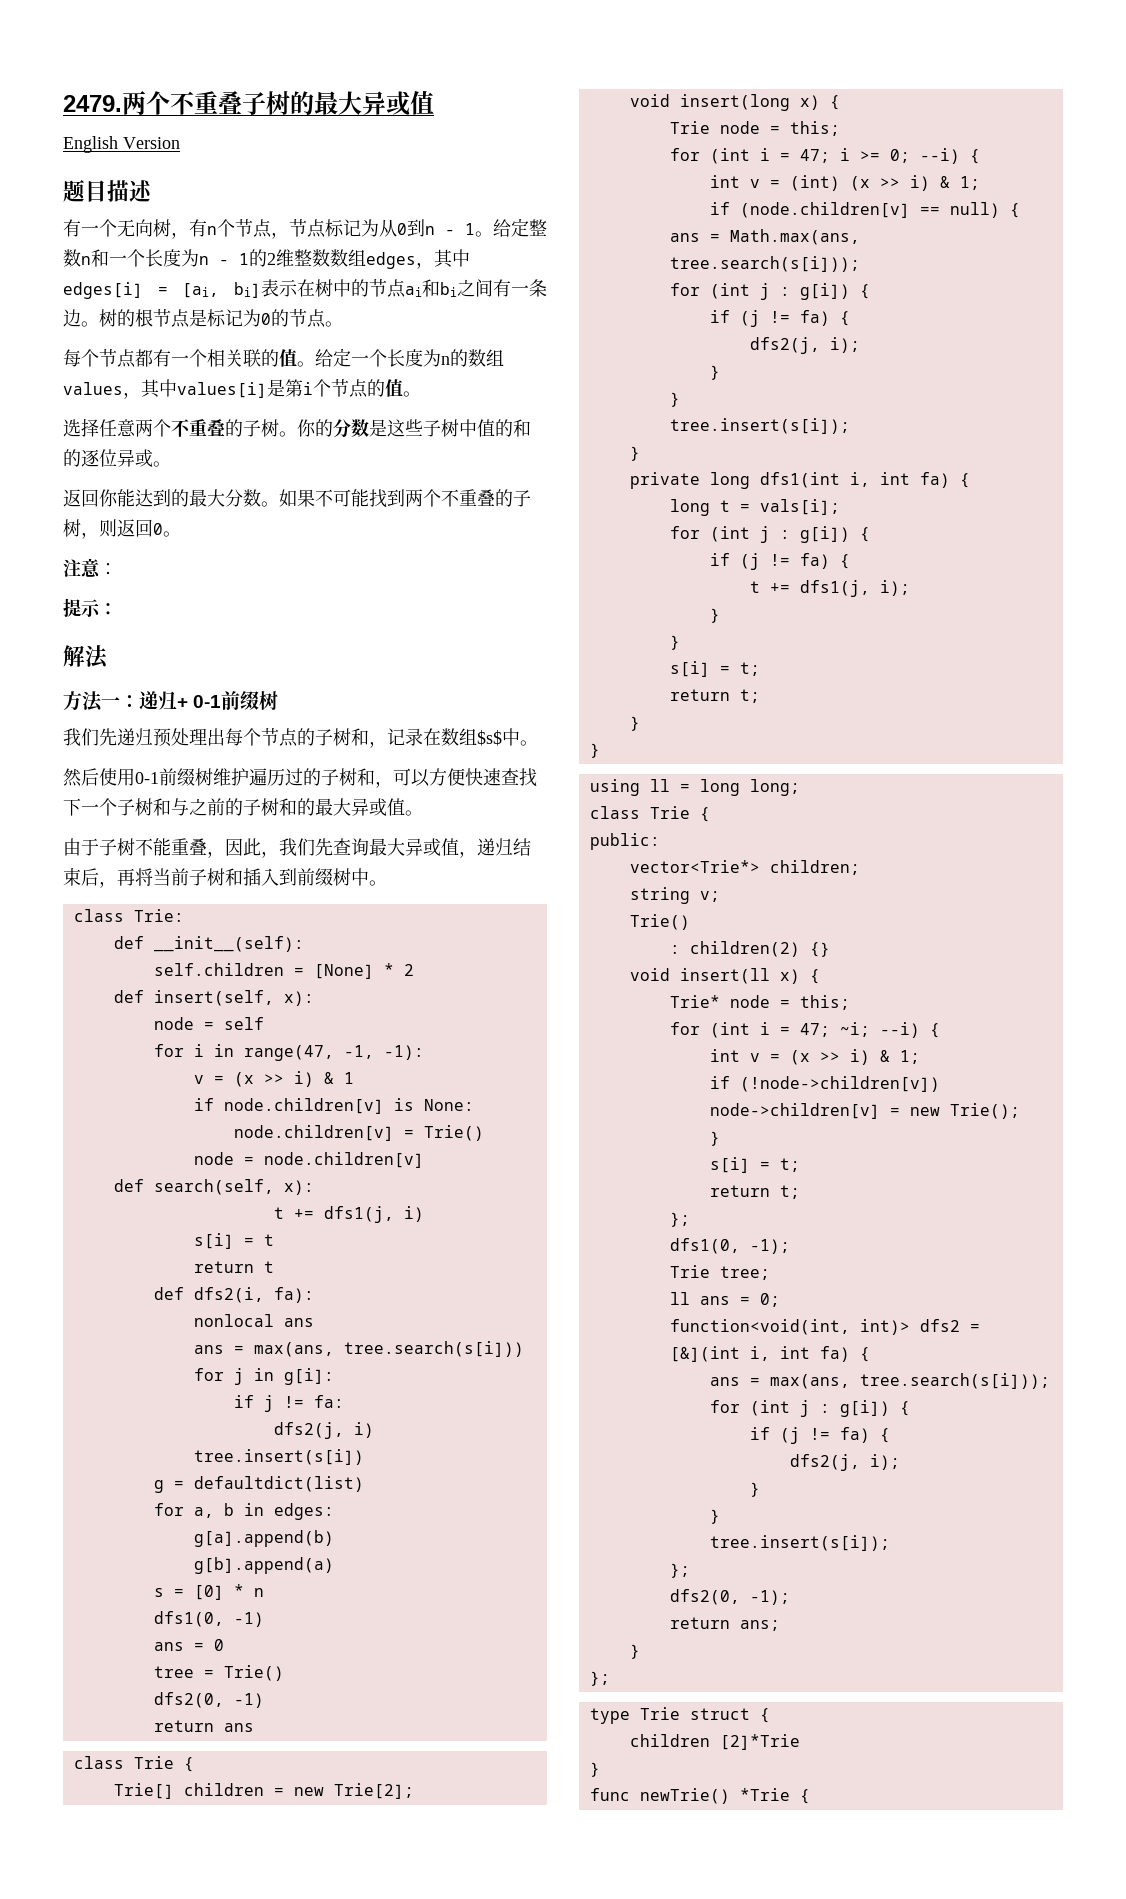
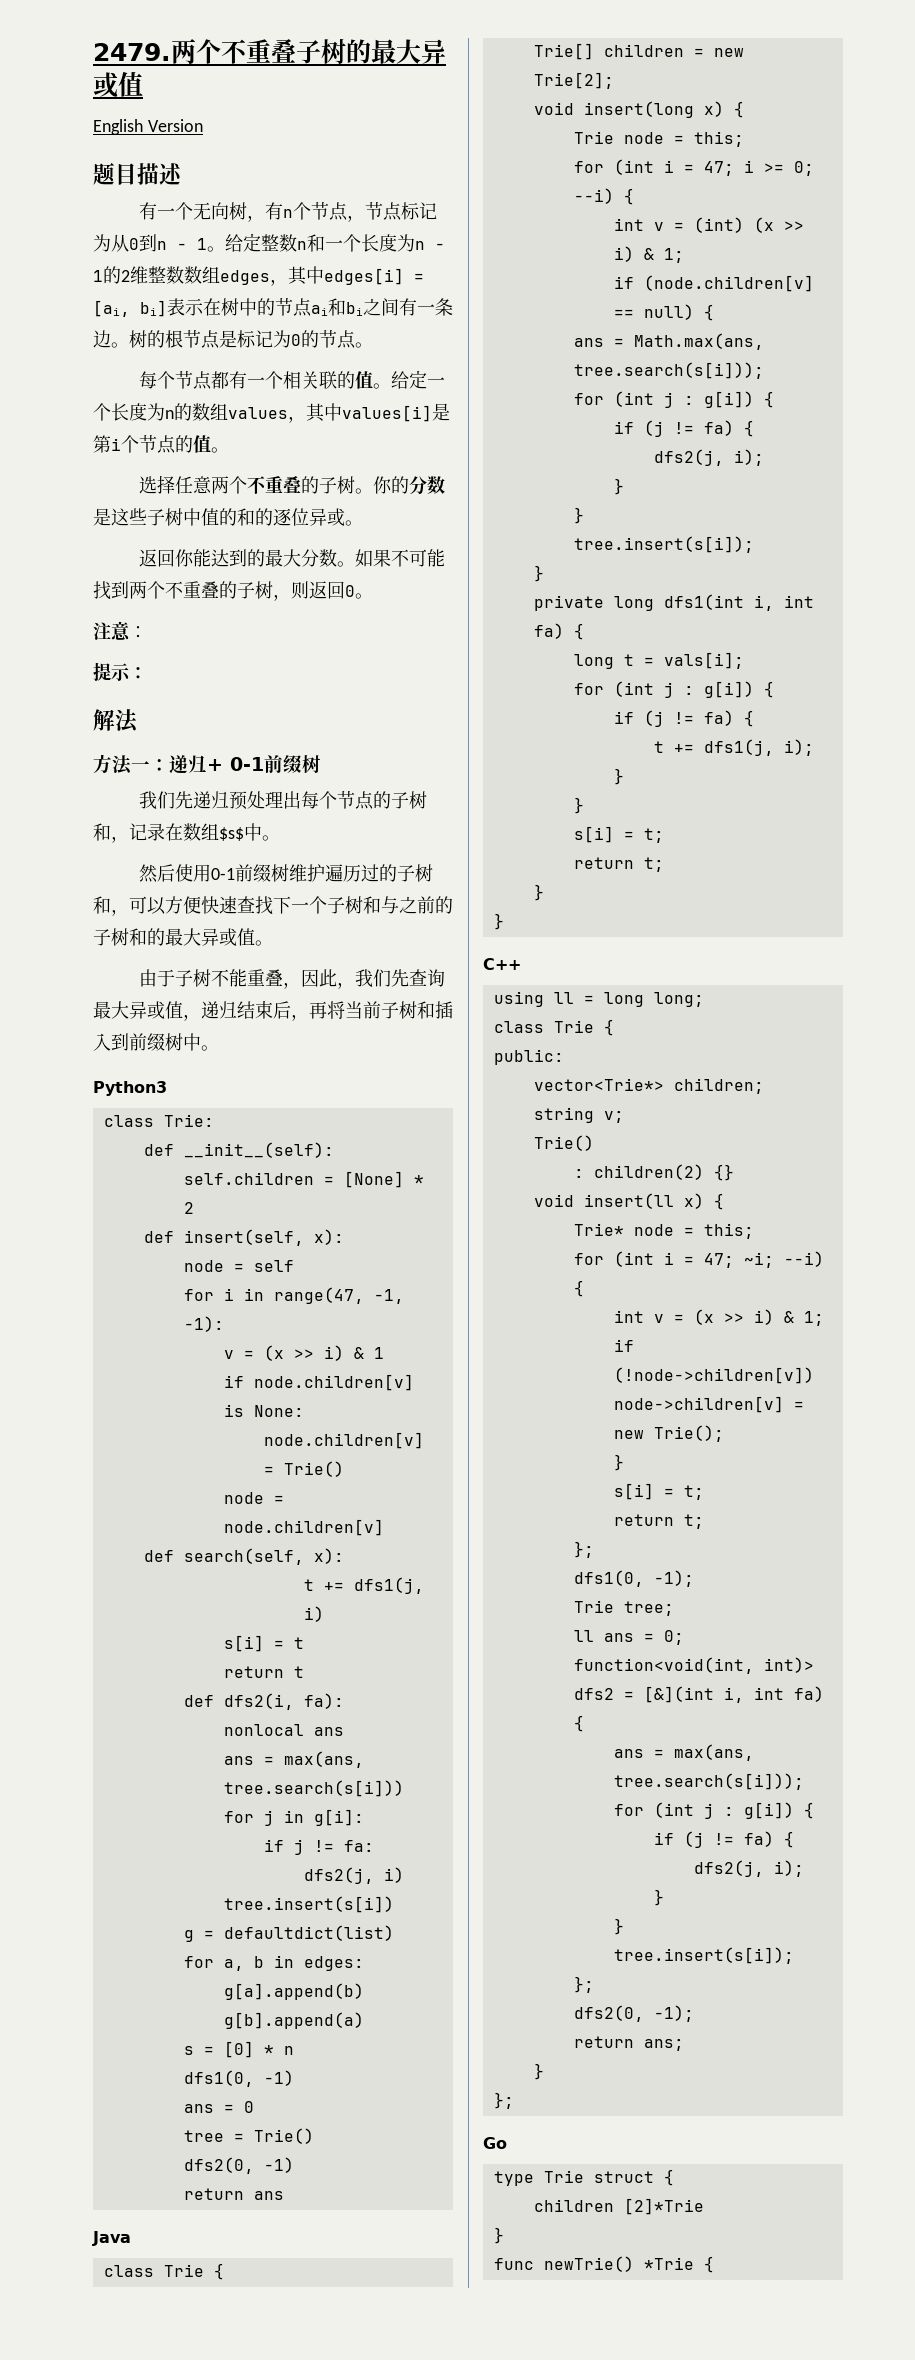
+ Python3
+ Java
+ C++
+ Go

